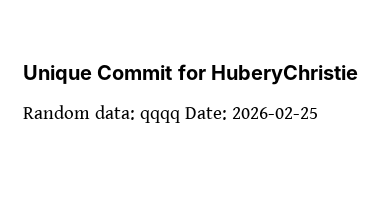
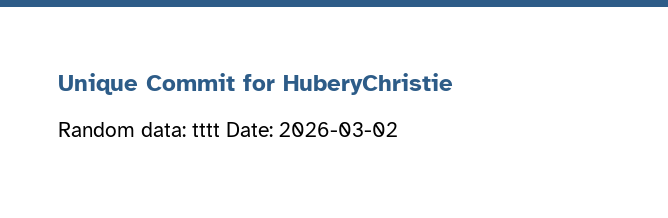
- Random data: qqqq Date: 2026-02-25
+ Random data: tttt Date: 2026-03-02

